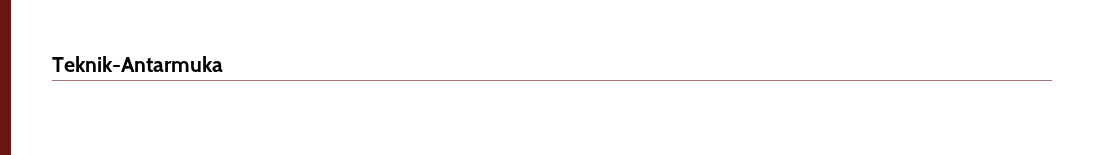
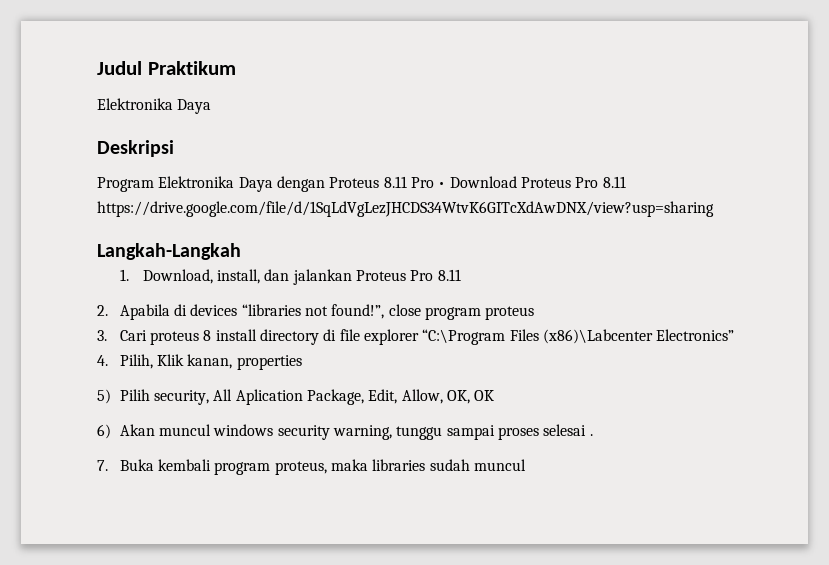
- Teknik-Antarmuka
+ Judul Praktikum
+ Elektronika Daya
+ Deskripsi
+ Program Elektronika Daya dengan Proteus 8.11 Pro • Download Proteus Pro 8.11 https://drive.google.com/file/d/1SqLdVgLezJHCDS34WtvK6GITcXdAwDNX/view?usp=sharing
+ Langkah-Langkah
+ 1. Download, install, dan jalankan Proteus Pro 8.11
+ 2. Apabila di devices “libraries not found!”, close program proteus
+ 3. Cari proteus 8 install directory di file explorer “C:\Program Files (x86)\Labcenter Electronics”
+ 4. Pilih, Klik kanan, properties
+ 5) Pilih security, All Aplication Package, Edit, Allow, OK, OK
+ 6) Akan muncul windows security warning, tunggu sampai proses selesai .
+ 7. Buka kembali program proteus, maka libraries sudah muncul

